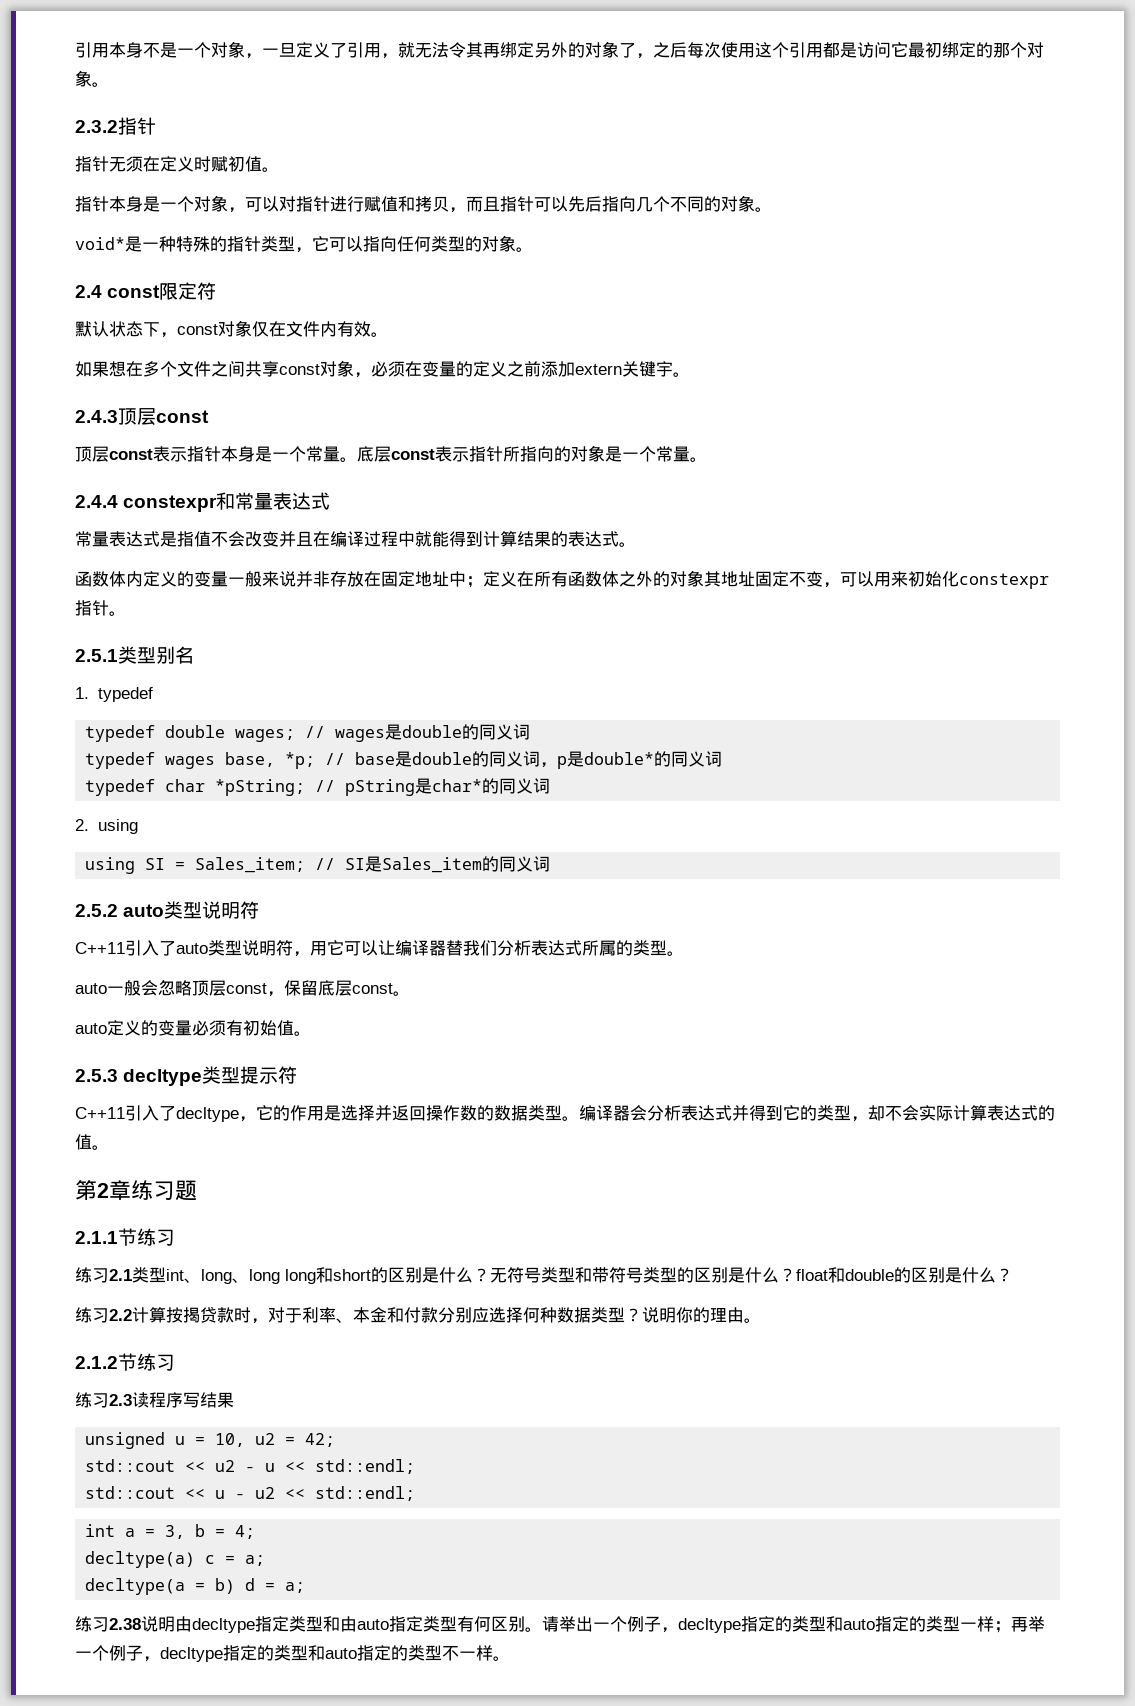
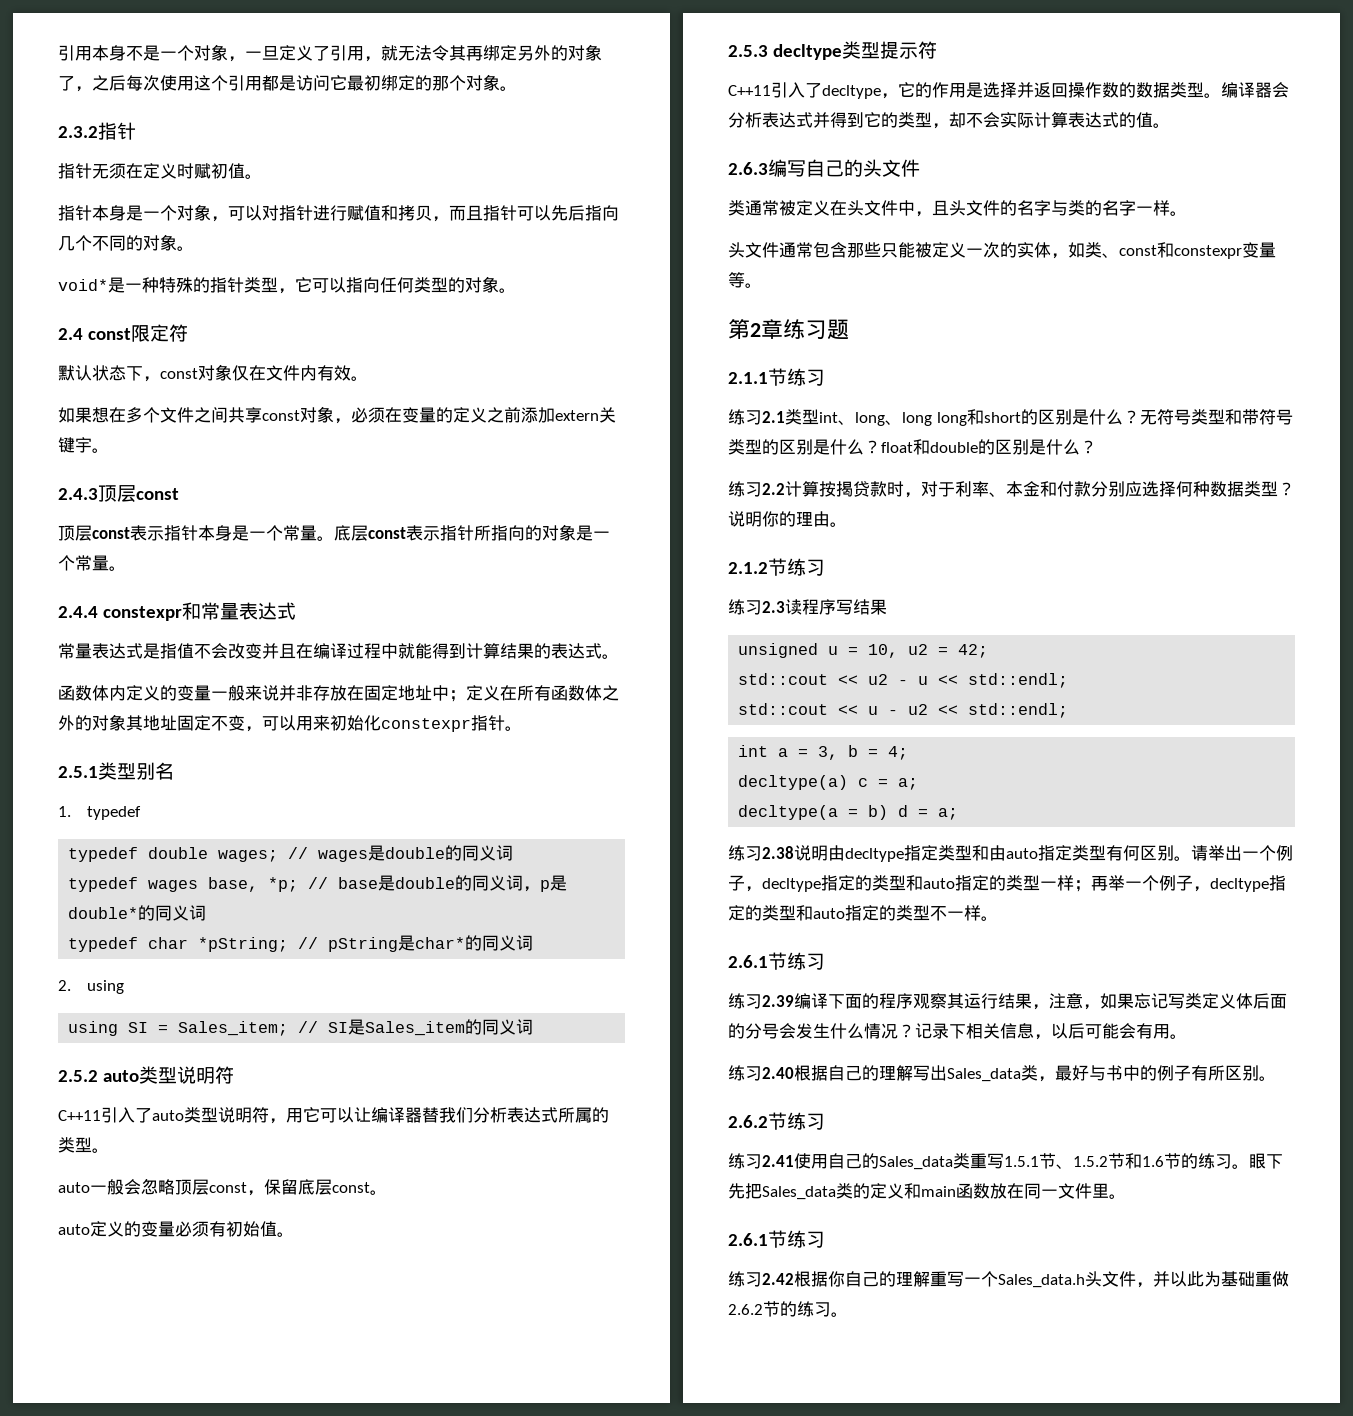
+ 2.6.3编写自己的头文件
+ 类通常被定义在头文件中，且头文件的名字与类的名字一样。
+ 头文件通常包含那些只能被定义一次的实体，如类、const和constexpr变量等。
  请举出一个例子，decltype指定的类型和auto指定的类型一样；再举一个例子，decltype指定的类型和auto指定的类型不一样。
+ 2.6.1节练习
+ 练习2.39编译下面的程序观察其运行结果，注意，如果忘记写类定义体后面的分号会发生什么情况？记录下相关信息，以后可能会有用。
+ 练习2.40根据自己的理解写出Sales_data类，最好与书中的例子有所区别。
+ 2.6.2节练习
+ 练习2.41使用自己的Sales_data类重写1.5.1节、1.5.2节和1.6节的练习。眼下先把Sales_data类的定义和main函数放在同一文件里。
+ 2.6.1节练习
+ 练习2.42根据你自己的理解重写一个Sales_data.h头文件，并以此为基础重做2.6.2节的练习。

